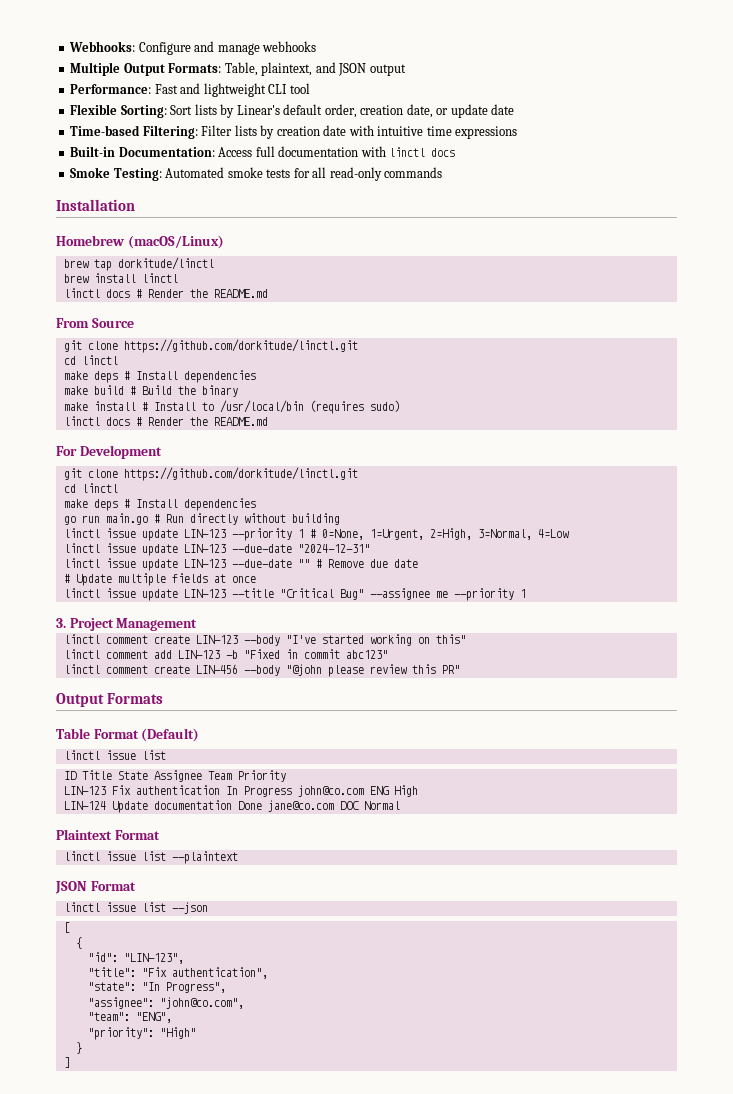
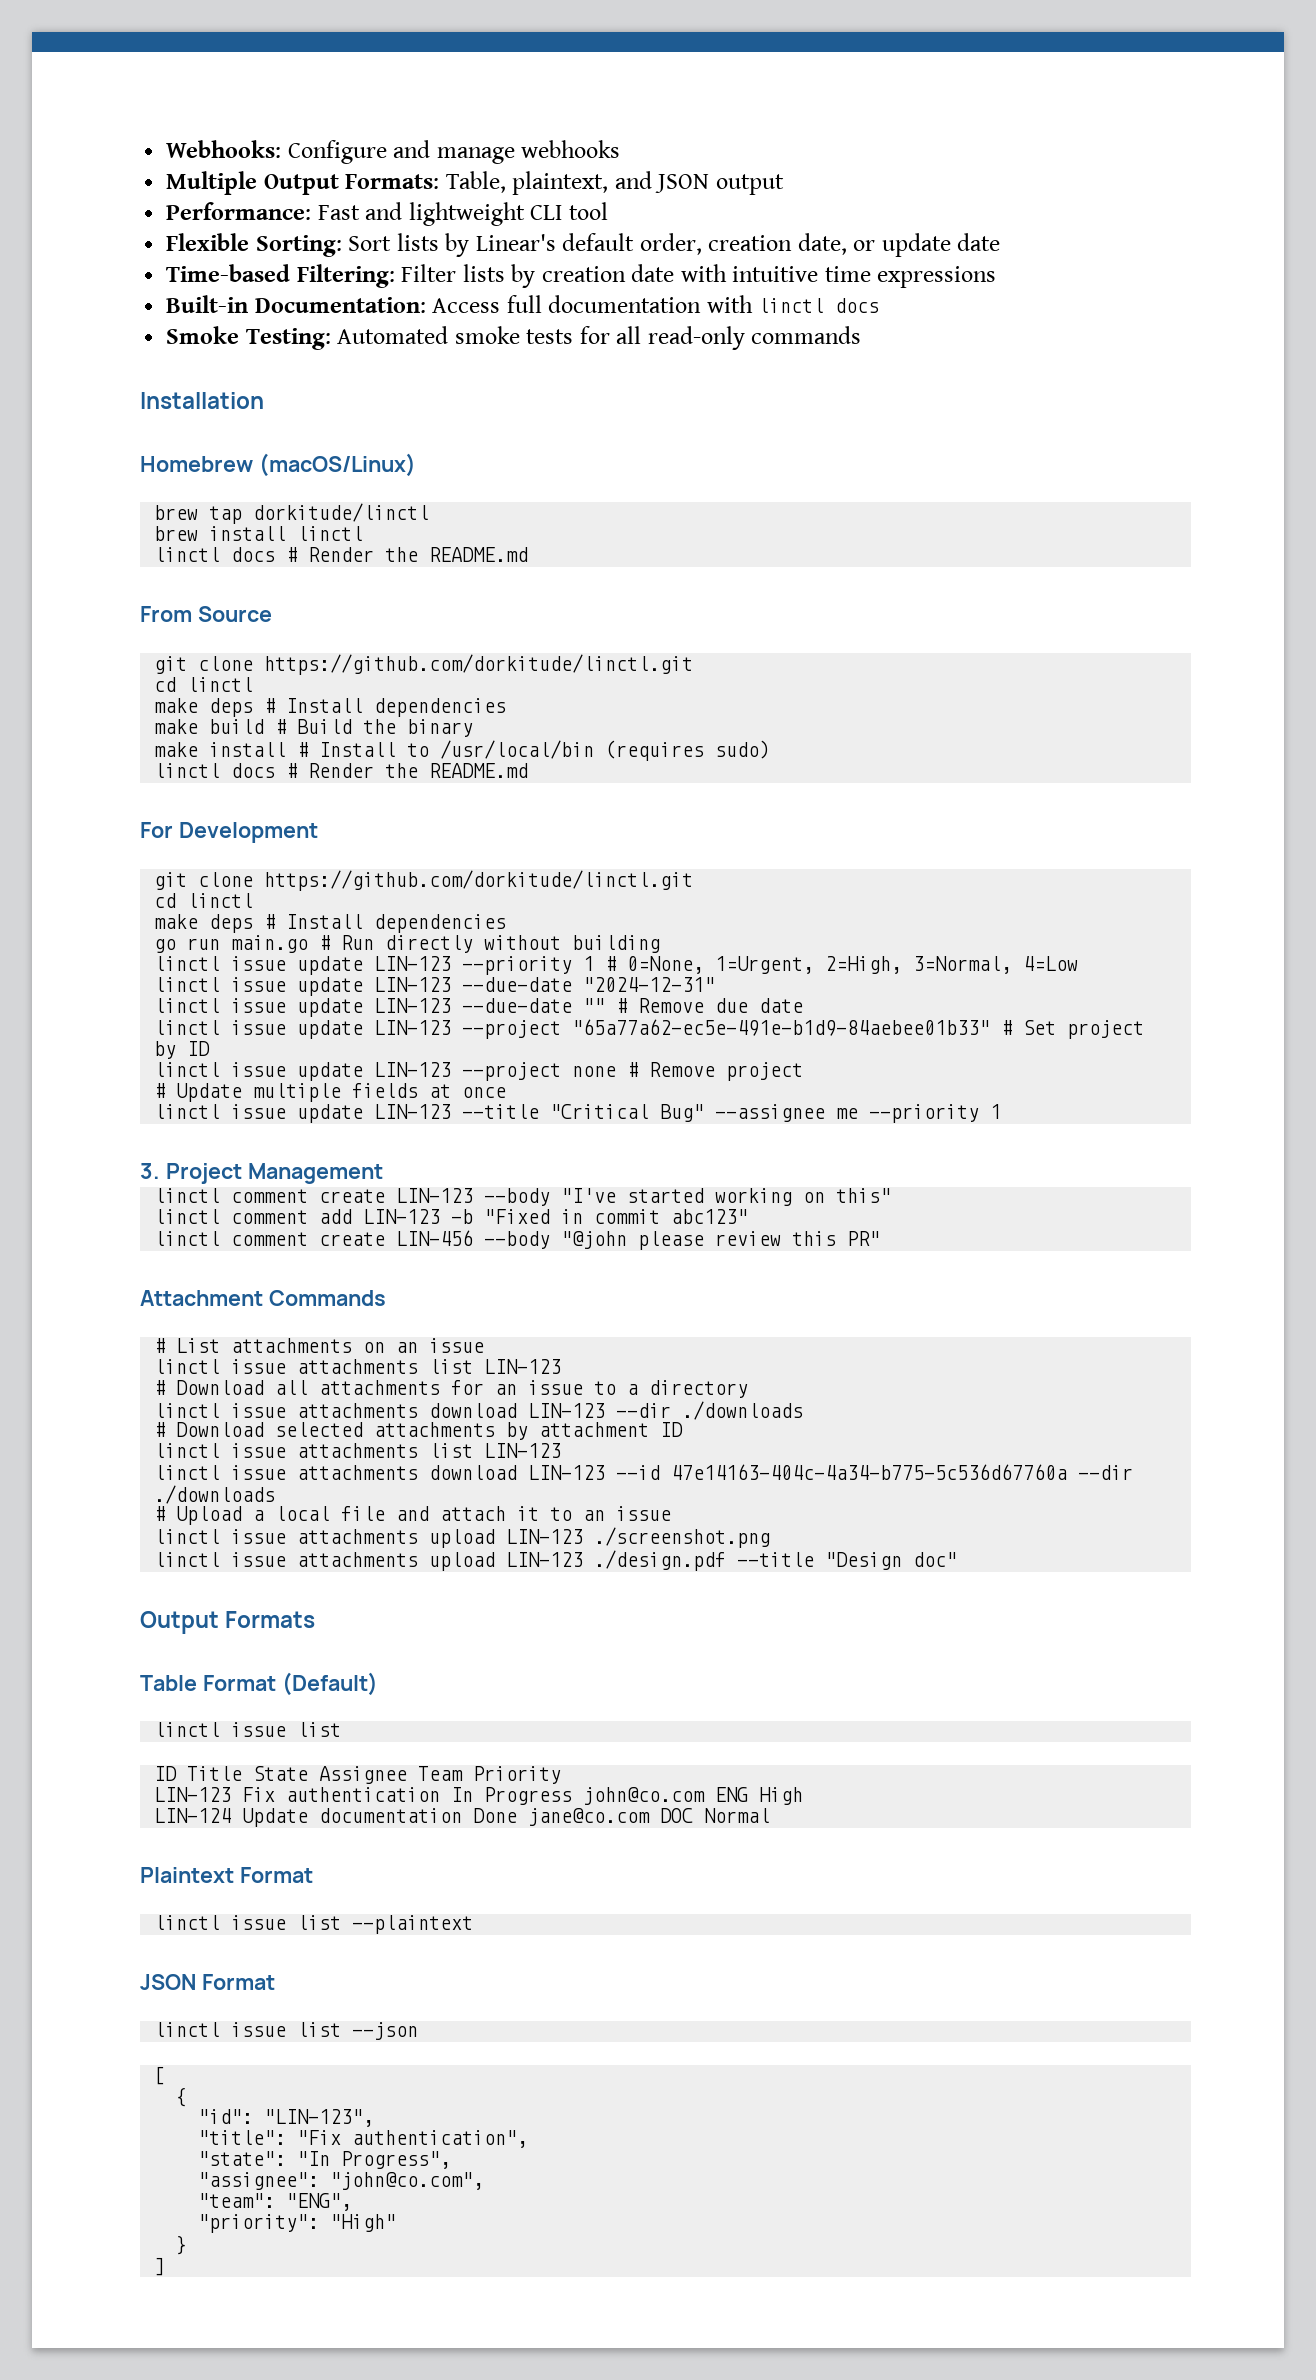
+ linctl issue update LIN-123 --project "65a77a62-ec5e-491e-b1d9-84aebee01b33" # Set project by ID
+ linctl issue update LIN-123 --project none # Remove project
+ Attachment Commands
+ # List attachments on an issue
+ linctl issue attachments list LIN-123
+ # Download all attachments for an issue to a directory
+ linctl issue attachments download LIN-123 --dir ./downloads
+ # Download selected attachments by attachment ID
+ linctl issue attachments list LIN-123
+ linctl issue attachments download LIN-123 --id 47e14163-404c-4a34-b775-5c536d67760a --dir ./downloads
+ # Upload a local file and attach it to an issue
+ linctl issue attachments upload LIN-123 ./screenshot.png
+ linctl issue attachments upload LIN-123 ./design.pdf --title "Design doc"

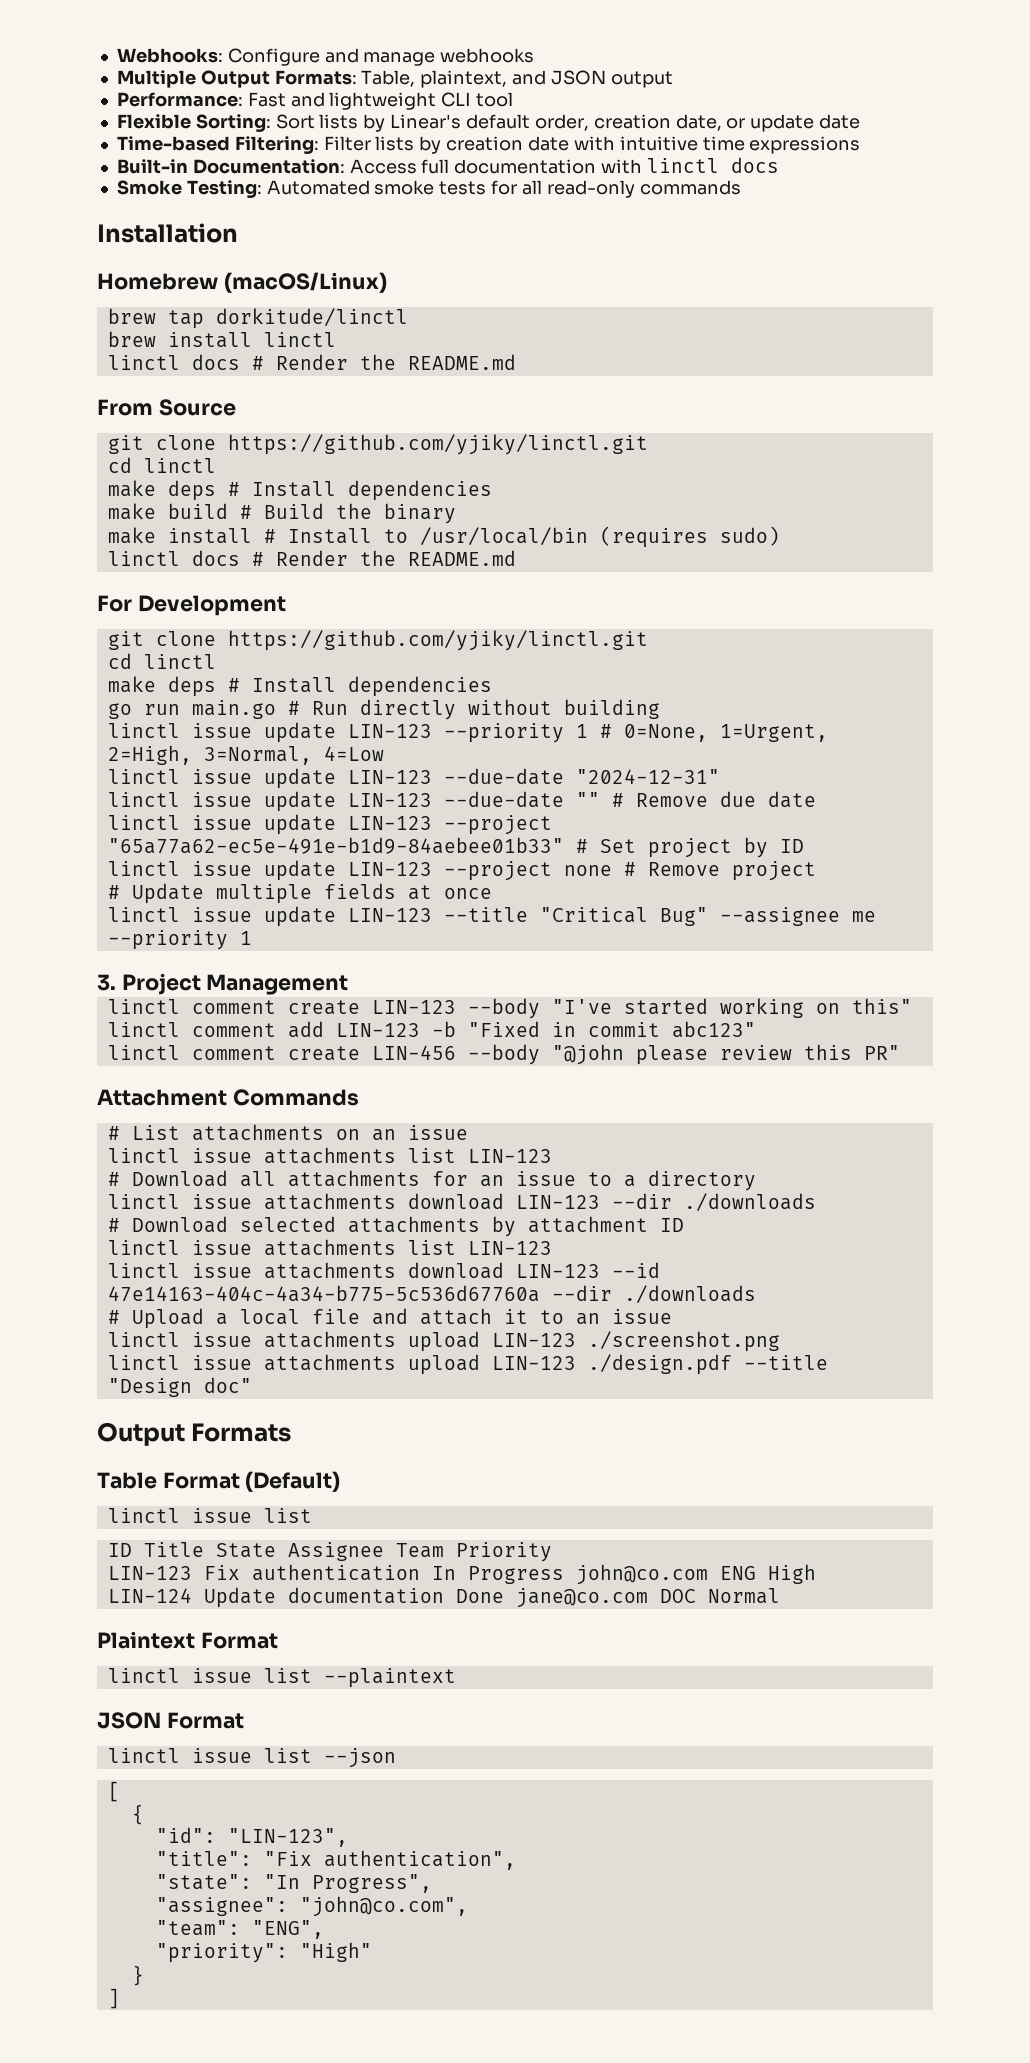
  From Source
- git clone https://github.com/dorkitude/linctl.git
+ git clone https://github.com/yjiky/linctl.git
  For Development
- git clone https://github.com/dorkitude/linctl.git
+ git clone https://github.com/yjiky/linctl.git

